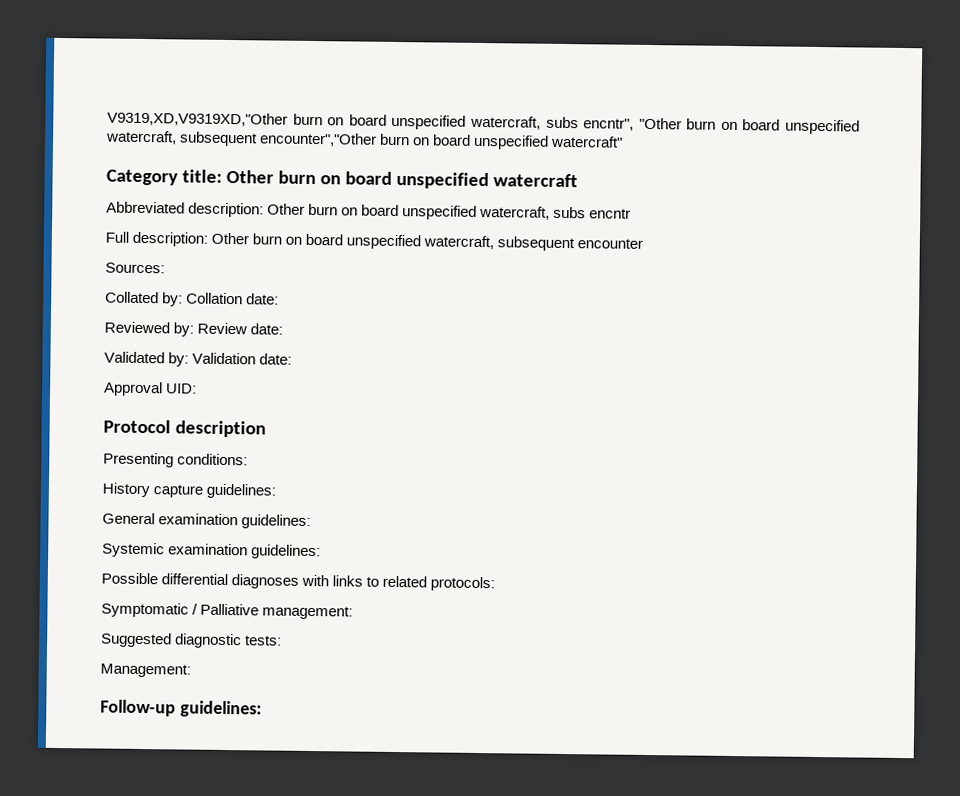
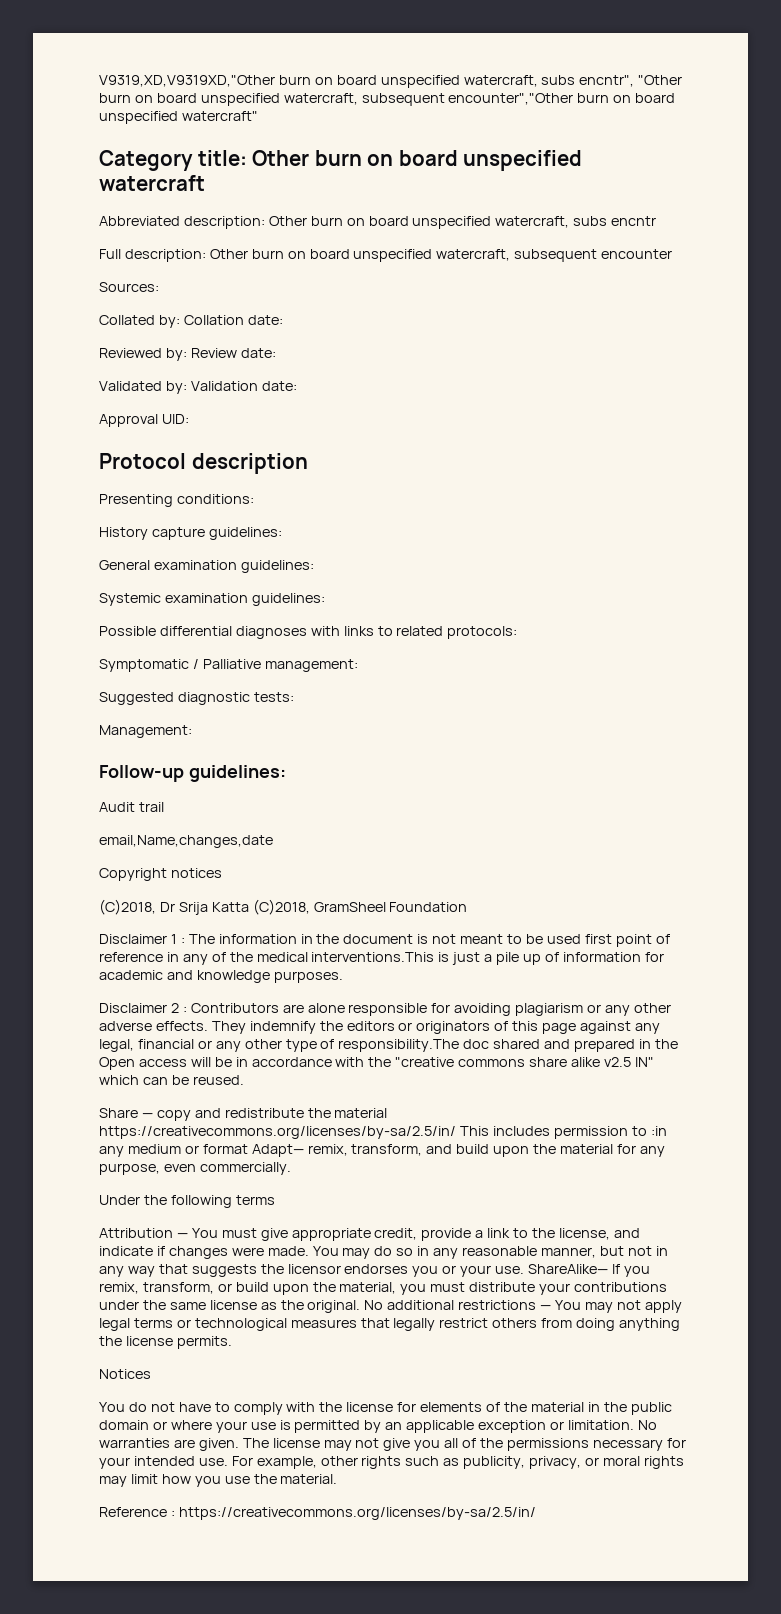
+ Audit trail
+ email,Name,changes,date
+ Copyright notices
+ (C)2018, Dr Srija Katta (C)2018, GramSheel Foundation
+ Disclaimer 1 : The information in the document is not meant to be used first point of reference in any of the medical interventions.This is just a pile up of information for academic and knowledge purposes.
+ Disclaimer 2 : Contributors are alone responsible for avoiding plagiarism or any other adverse effects. They indemnify the editors or originators of this page against any legal, financial or any other type of responsibility.The doc shared and prepared in the Open access will be in accordance with the "creative commons share alike v2.5 IN" which can be reused.
+ Share — copy and redistribute the material https://creativecommons.org/licenses/by-sa/2.5/in/ This includes permission to :in any medium or format Adapt— remix, transform, and build upon the material for any purpose, even commercially.
+ Under the following terms
+ Attribution — You must give appropriate credit, provide a link to the license, and indicate if changes were made. You may do so in any reasonable manner, but not in any way that suggests the licensor endorses you or your use. ShareAlike— If you remix, transform, or build upon the material, you must distribute your contributions under the same license as the original. No additional restrictions — You may not apply legal terms or technological measures that legally restrict others from doing anything the license permits.
+ Notices
+ You do not have to comply with the license for elements of the material in the public domain or where your use is permitted by an applicable exception or limitation. No warranties are given. The license may not give you all of the permissions necessary for your intended use. For example, other rights such as publicity, privacy, or moral rights may limit how you use the material.
+ Reference : https://creativecommons.org/licenses/by-sa/2.5/in/

